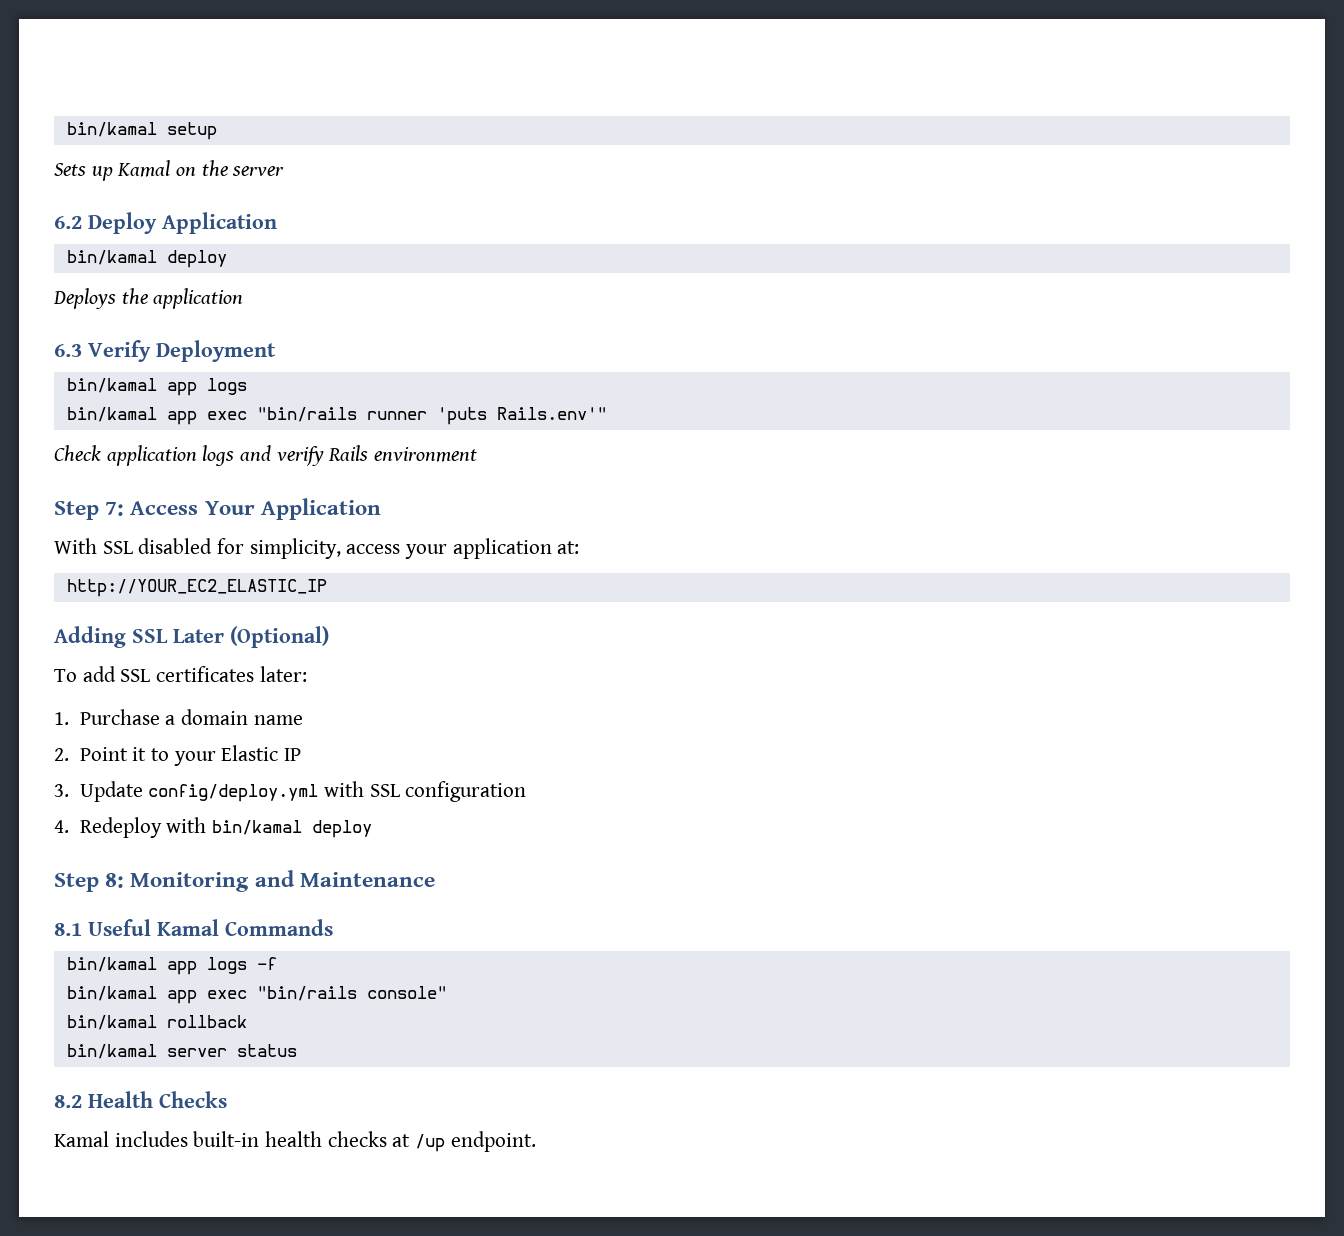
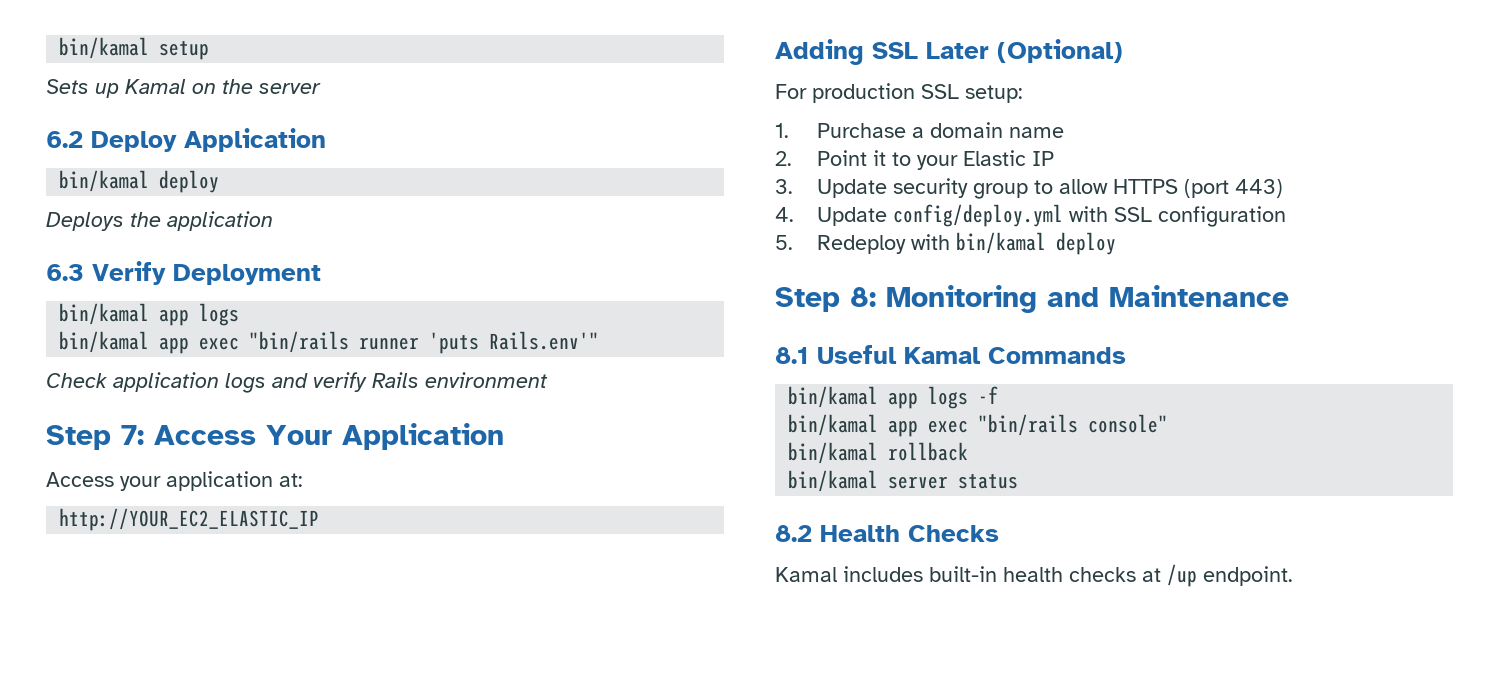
- With SSL disabled for simplicity, access your application at:
+ Access your application at:
- To add SSL certificates later:
+ For production SSL setup:
- 3. Update config/deploy.yml with SSL configuration
+ 3. Update security group to allow HTTPS (port 443)
+ 4. Update config/deploy.yml with SSL configuration
- 4. Redeploy with bin/kamal deploy
+ 5. Redeploy with bin/kamal deploy

